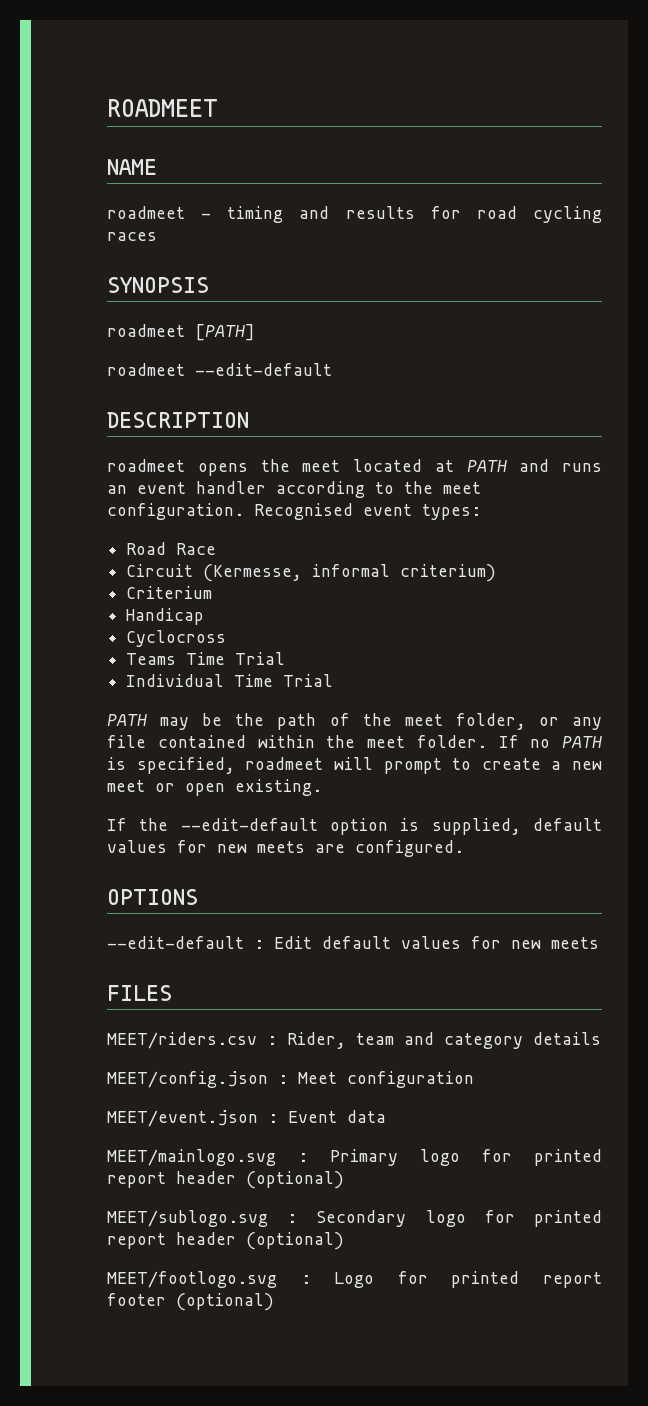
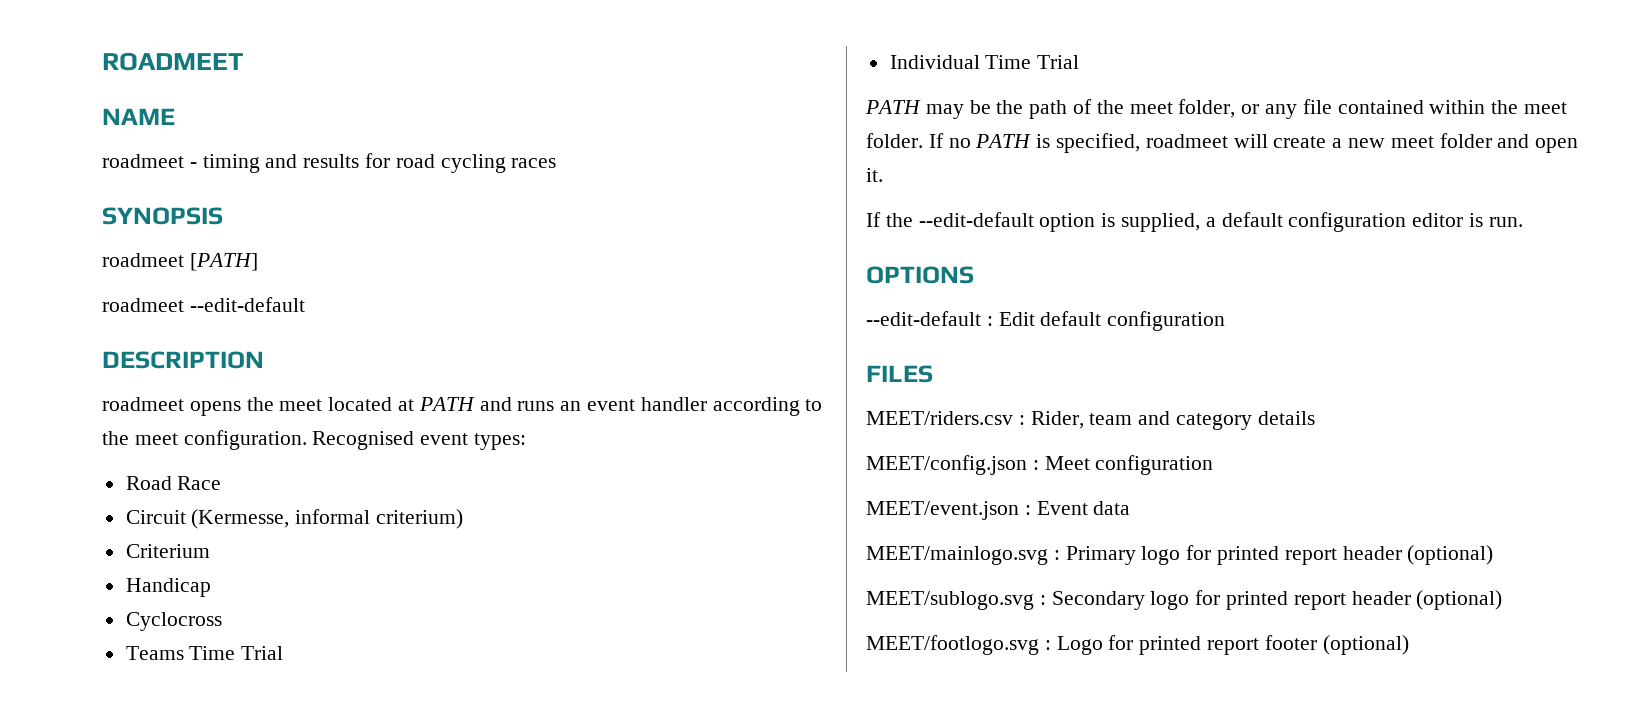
- If no PATH is specified, roadmeet will prompt to create a new meet or open existing.
+ If no PATH is specified, roadmeet will create a new meet folder and open it.
- If the --edit-default option is supplied, default values for new meets are configured.
+ If the --edit-default option is supplied, a default configuration editor is run.
- --edit-default : Edit default values for new meets
+ --edit-default : Edit default configuration

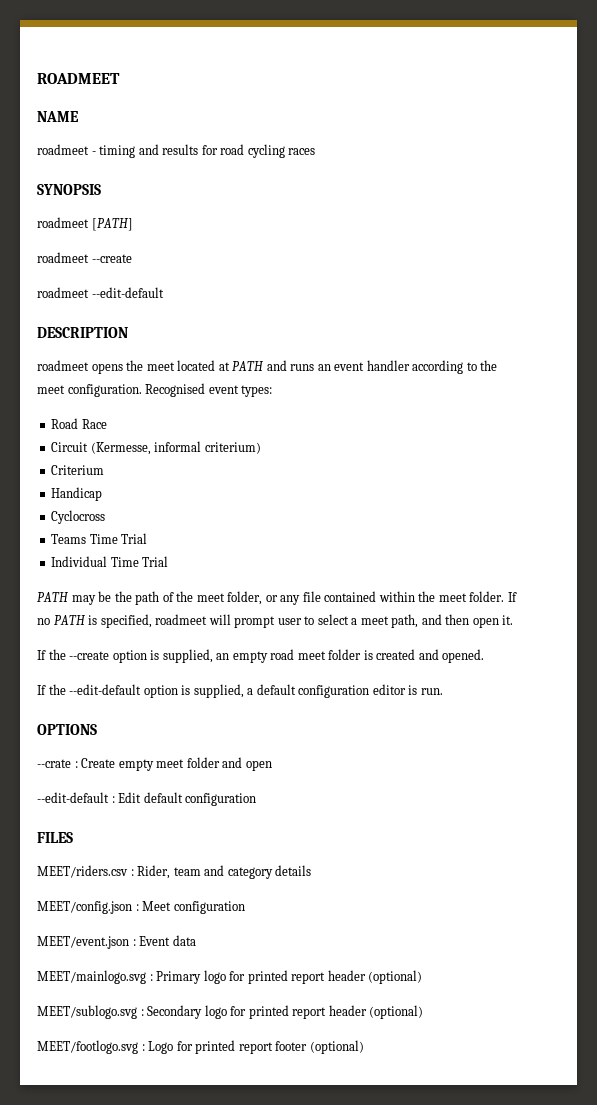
+ roadmeet --create
- If no PATH is specified, roadmeet will create a new meet folder and open it.
+ If no PATH is specified, roadmeet will prompt user to select a meet path, and then open it.
+ If the --create option is supplied, an empty road meet folder is created and opened.
+ --crate : Create empty meet folder and open

